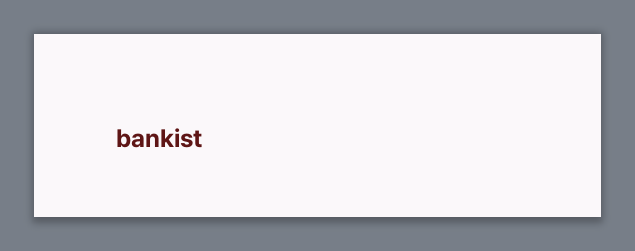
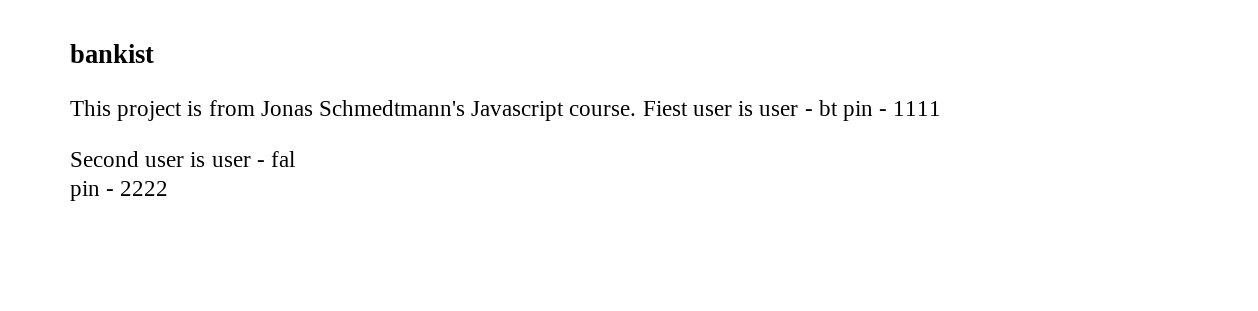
+ This project is from Jonas Schmedtmann's Javascript course. Fiest user is user - bt pin - 1111
+ Second user is user - fal
+ pin - 2222

